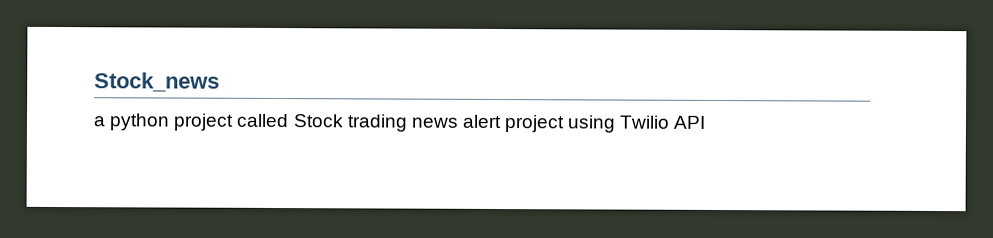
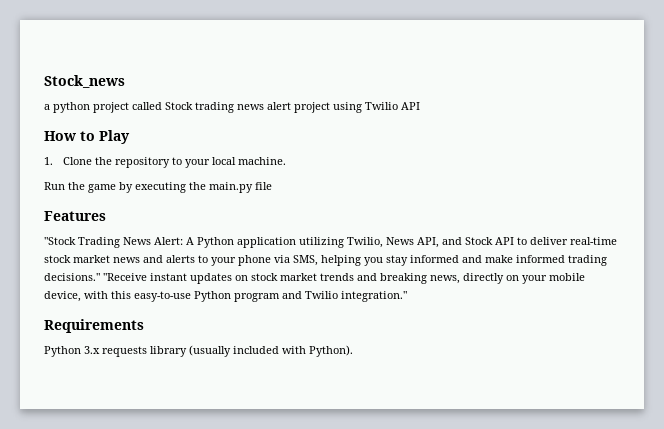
+ How to Play
+ 1. Clone the repository to your local machine.
+ Run the game by executing the main.py file
+ Features
+ "Stock Trading News Alert: A Python application utilizing Twilio, News API, and Stock API to deliver real-time stock market news and alerts to your phone via SMS, helping you stay informed and make informed trading decisions." "Receive instant updates on stock market trends and breaking news, directly on your mobile device, with this easy-to-use Python program and Twilio integration."
+ Requirements
+ Python 3.x requests library (usually included with Python).

